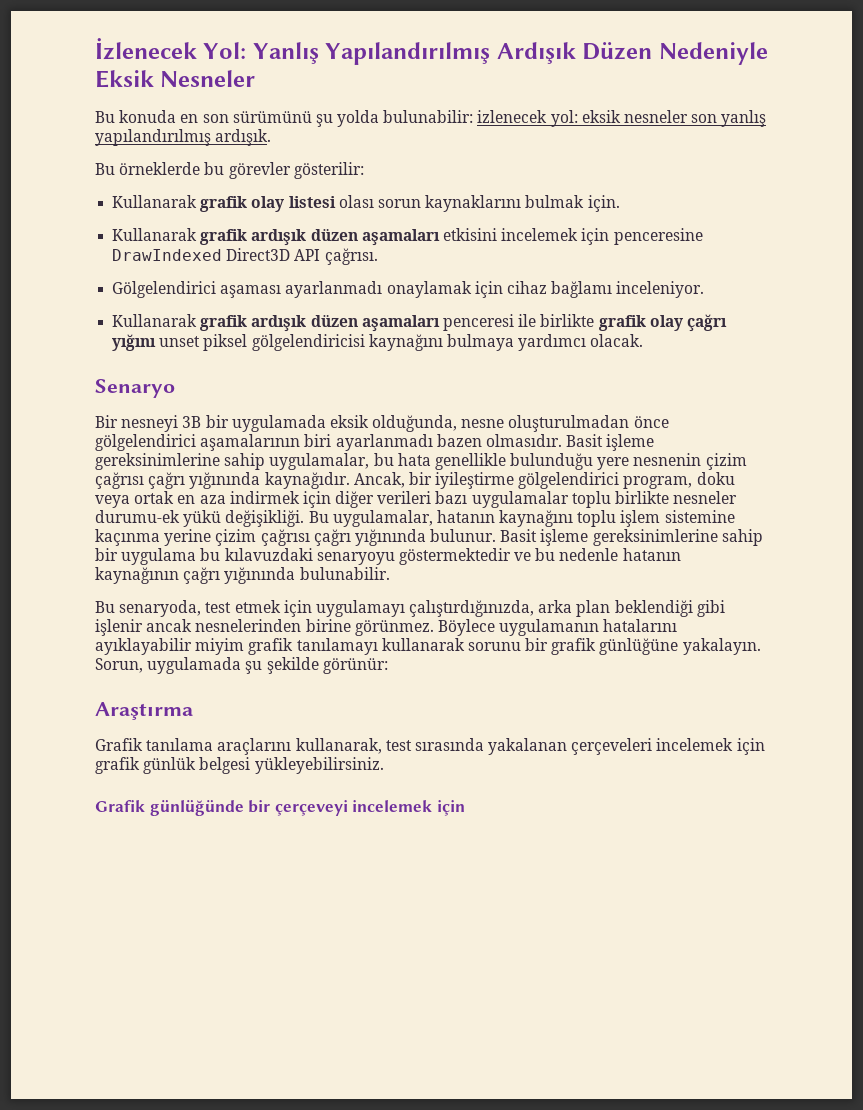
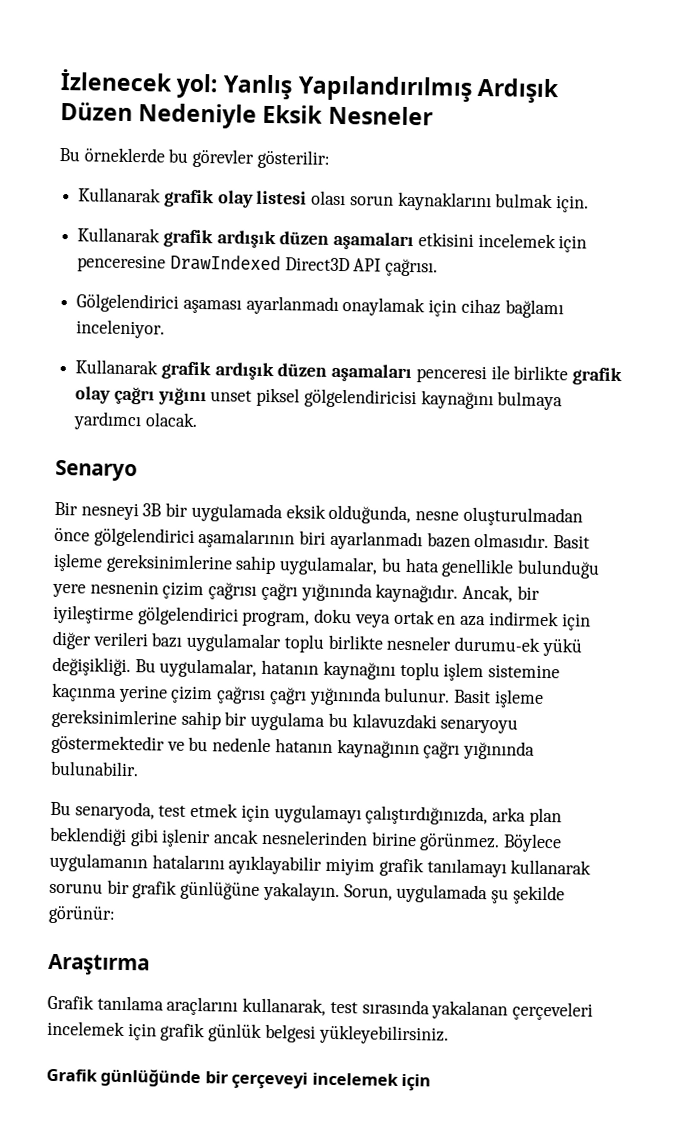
- İzlenecek Yol: Yanlış Yapılandırılmış Ardışık Düzen Nedeniyle Eksik Nesneler
+ İzlenecek yol: Yanlış Yapılandırılmış Ardışık Düzen Nedeniyle Eksik Nesneler
- Bu konuda en son sürümünü şu yolda bulunabilir: izlenecek yol: eksik nesneler son yanlış yapılandırılmış ardışık.

